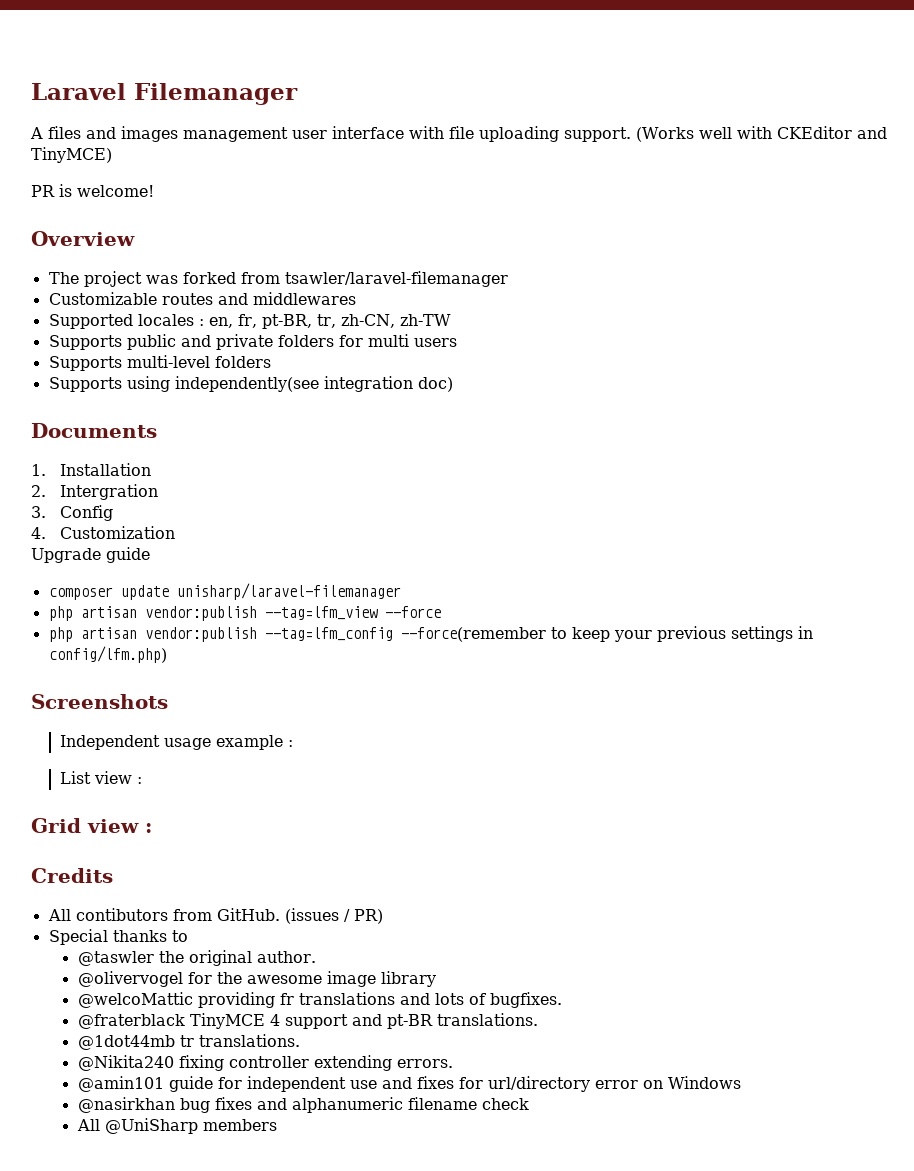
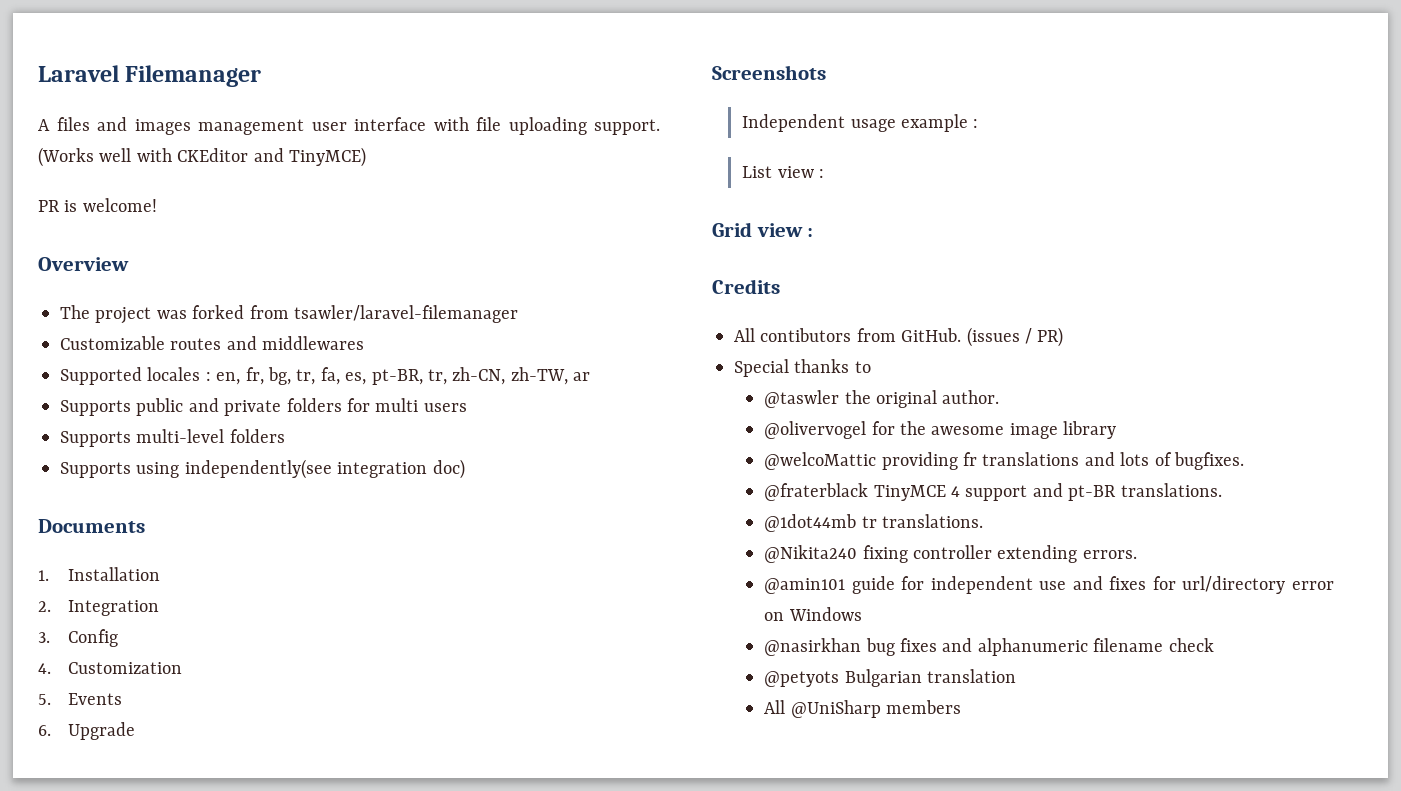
- Supported locales : en, fr, pt-BR, tr, zh-CN, zh-TW
+ Supported locales : en, fr, bg, tr, fa, es, pt-BR, tr, zh-CN, zh-TW, ar
- 2. Intergration
+ 2. Integration
- Upgrade guide
- composer update unisharp/laravel-filemanager
- php artisan vendor:publish --tag=lfm_view --force
- php artisan vendor:publish --tag=lfm_config --force(remember to keep your previous settings in config/lfm.php)
+ 5. Events
+ 6. Upgrade
+ @petyots Bulgarian translation

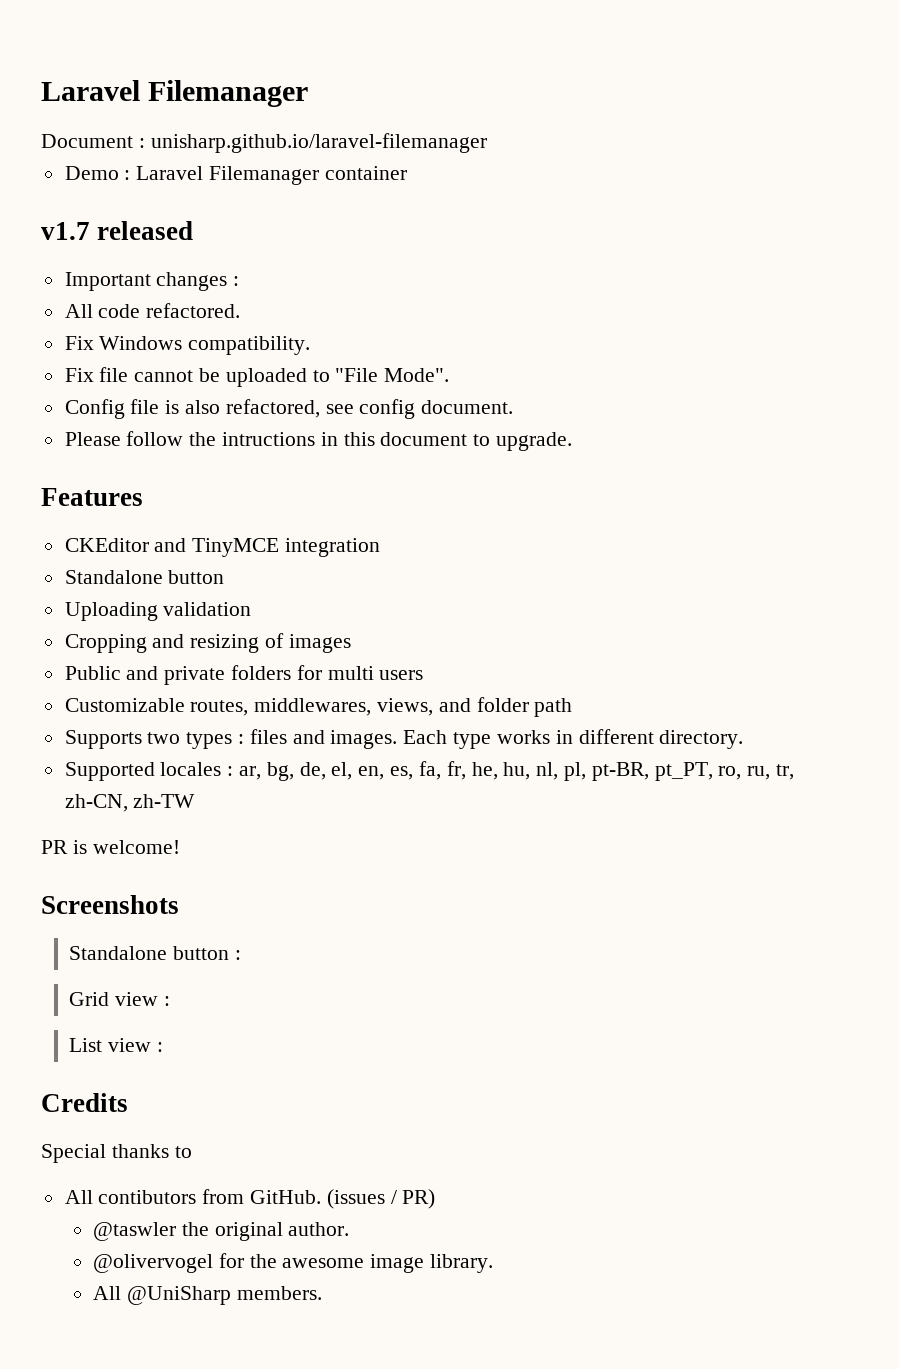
- A files and images management user interface with file uploading support. (Works well with CKEditor and TinyMCE)
- PR is welcome!
- Overview
- The project was forked from tsawler/laravel-filemanager
- Customizable routes and middlewares
- Supported locales : en, fr, bg, tr, fa, es, pt-BR, tr, zh-CN, zh-TW, ar
- Supports public and private folders for multi users
+ Document : unisharp.github.io/laravel-filemanager
+ Demo : Laravel Filemanager container
+ v1.7 released
+ Important changes :
+ All code refactored.
+ Fix Windows compatibility.
+ Fix file cannot be uploaded to "File Mode".
+ Config file is also refactored, see config document.
+ Please follow the intructions in this document to upgrade.
+ Features
+ CKEditor and TinyMCE integration
+ Standalone button
+ Uploading validation
+ Cropping and resizing of images
+ Public and private folders for multi users
- Supports multi-level folders
- Supports using independently(see integration doc)
- Documents
- 1. Installation
- 2. Integration
- 3. Config
- 4. Customization
- 5. Events
- 6. Upgrade
+ Customizable routes, middlewares, views, and folder path
+ Supports two types : files and images. Each type works in different directory.
+ Supported locales : ar, bg, de, el, en, es, fa, fr, he, hu, nl, pl, pt-BR, pt_PT, ro, ru, tr, zh-CN, zh-TW
+ PR is welcome!
  Screenshots
- Independent usage example :
+ Standalone button :
+ Grid view :
- Grid view :
  Credits
+ Special thanks to
- Special thanks to
- @olivervogel for the awesome image library
- @welcoMattic providing fr translations and lots of bugfixes.
- @fraterblack TinyMCE 4 support and pt-BR translations.
- @1dot44mb tr translations.
- @Nikita240 fixing controller extending errors.
- @amin101 guide for independent use and fixes for url/directory error on Windows
- @nasirkhan bug fixes and alphanumeric filename check
- @petyots Bulgarian translation
+ @olivervogel for the awesome image library.
- All @UniSharp members
+ All @UniSharp members.

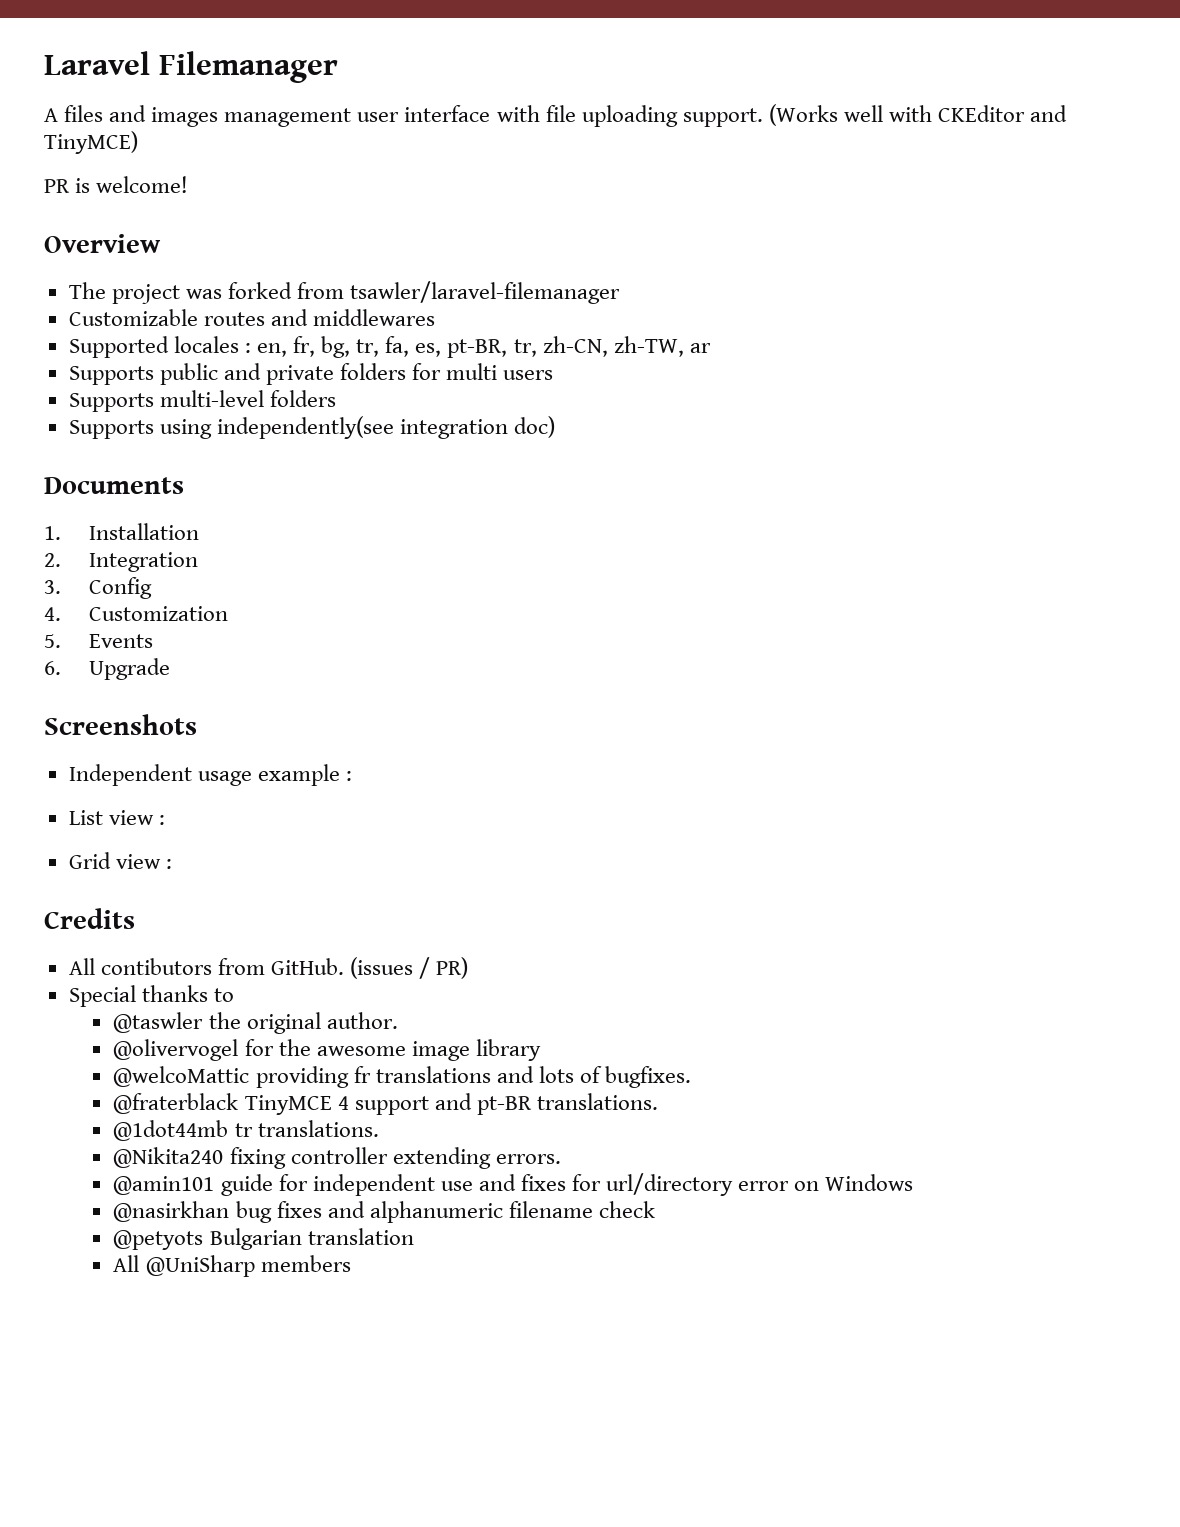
- Document : unisharp.github.io/laravel-filemanager
- Demo : Laravel Filemanager container
- v1.7 released
- Important changes :
- All code refactored.
- Fix Windows compatibility.
- Fix file cannot be uploaded to "File Mode".
- Config file is also refactored, see config document.
- Please follow the intructions in this document to upgrade.
- Features
- CKEditor and TinyMCE integration
- Standalone button
- Uploading validation
- Cropping and resizing of images
- Public and private folders for multi users
+ A files and images management user interface with file uploading support. (Works well with CKEditor and TinyMCE)
+ PR is welcome!
+ Overview
+ The project was forked from tsawler/laravel-filemanager
+ Customizable routes and middlewares
+ Supported locales : en, fr, bg, tr, fa, es, pt-BR, tr, zh-CN, zh-TW, ar
+ Supports public and private folders for multi users
- Customizable routes, middlewares, views, and folder path
- Supports two types : files and images. Each type works in different directory.
- Supported locales : ar, bg, de, el, en, es, fa, fr, he, hu, nl, pl, pt-BR, pt_PT, ro, ru, tr, zh-CN, zh-TW
- PR is welcome!
+ Supports multi-level folders
+ Supports using independently(see integration doc)
+ Documents
+ 1. Installation
+ 2. Integration
+ 3. Config
+ 4. Customization
+ 5. Events
+ 6. Upgrade
  Screenshots
- Standalone button :
+ Independent usage example :
+ List view :
  Grid view :
- List view :
  Credits
- Special thanks to
+ Special thanks to
- @olivervogel for the awesome image library.
+ @olivervogel for the awesome image library
+ @welcoMattic providing fr translations and lots of bugfixes.
+ @fraterblack TinyMCE 4 support and pt-BR translations.
+ @1dot44mb tr translations.
+ @Nikita240 fixing controller extending errors.
+ @amin101 guide for independent use and fixes for url/directory error on Windows
+ @nasirkhan bug fixes and alphanumeric filename check
+ @petyots Bulgarian translation
- All @UniSharp members.
+ All @UniSharp members

